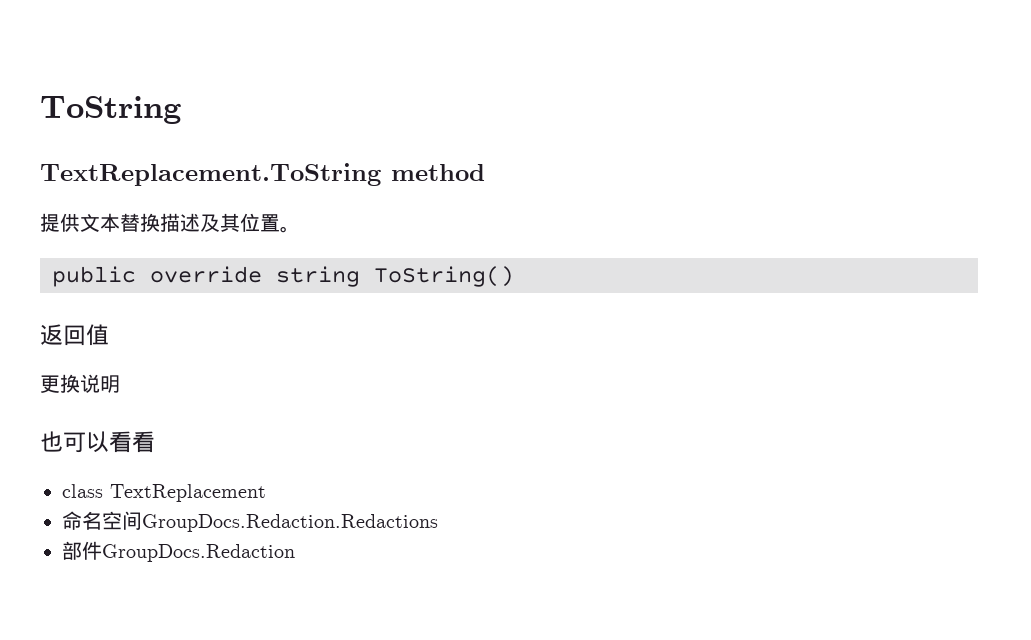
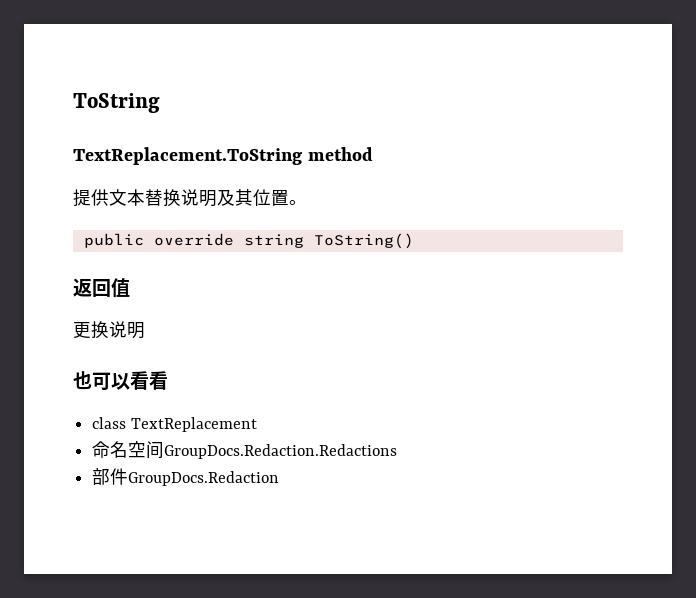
- 提供文本替换描述及其位置。
+ 提供文本替换说明及其位置。

